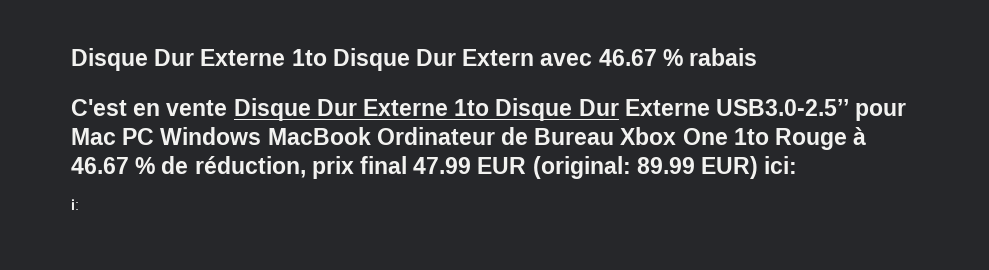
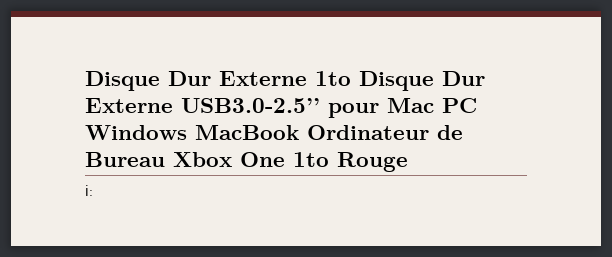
- Disque Dur Externe 1to Disque Dur Extern avec 46.67 % rabais
- C'est en vente Disque Dur Externe 1to Disque Dur Externe USB3.0-2.5’’ pour Mac PC Windows MacBook Ordinateur de Bureau Xbox One 1to Rouge à 46.67 % de réduction, prix final 47.99 EUR (original: 89.99 EUR) ici:
+ Disque Dur Externe 1to Disque Dur Externe USB3.0-2.5’’ pour Mac PC Windows MacBook Ordinateur de Bureau Xbox One 1to Rouge

